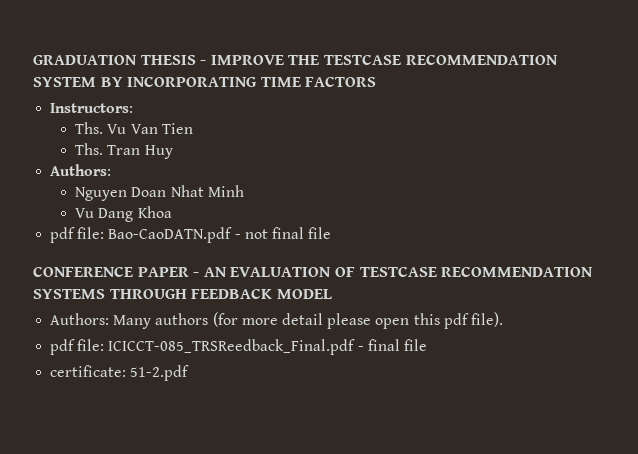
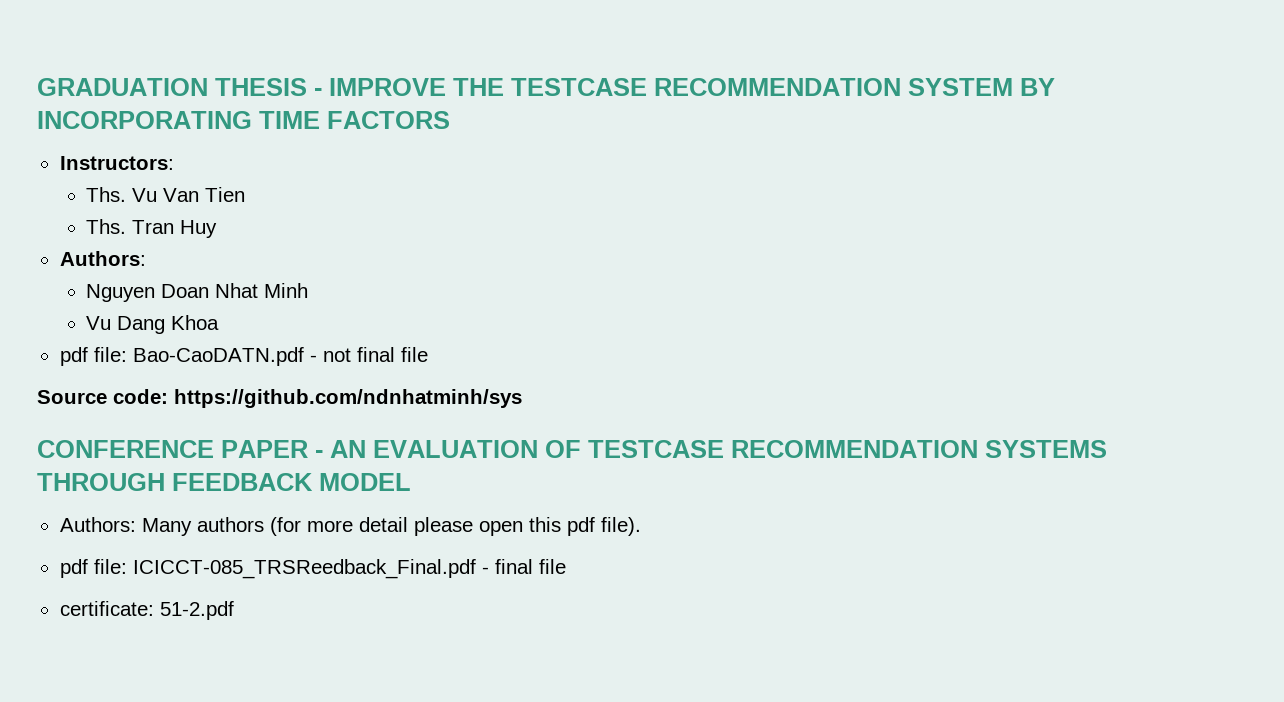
+ Source code: https://github.com/ndnhatminh/sys

